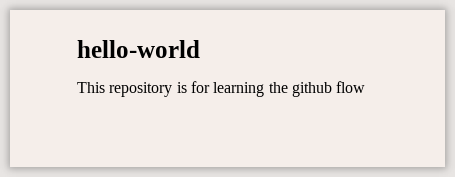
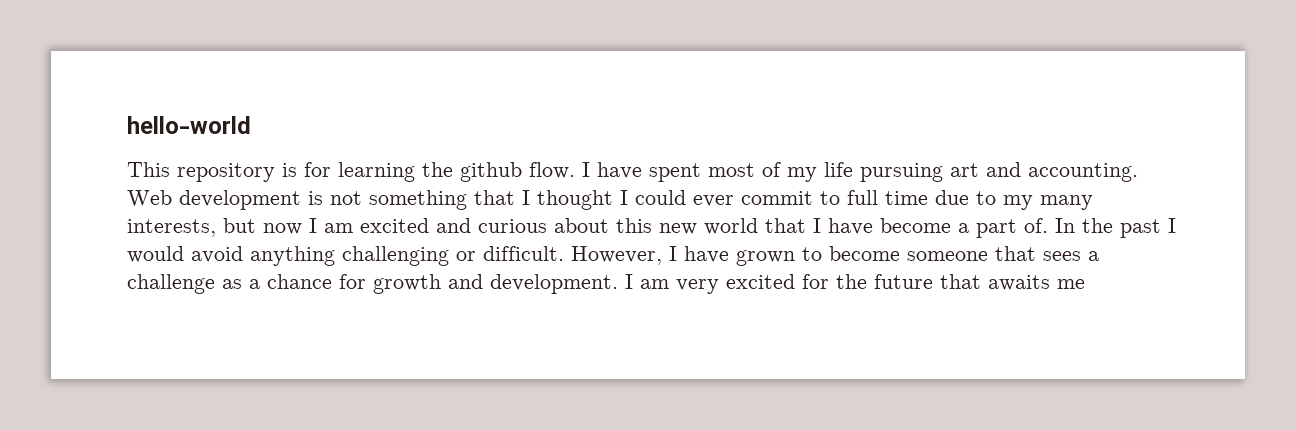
- This repository is for learning the github flow
+ This repository is for learning the github flow. I have spent most of my life pursuing art and accounting. Web development is not something that I thought I could ever commit to full time due to my many interests, but now I am excited and curious about this new world that I have become a part of. In the past I would avoid anything challenging or difficult. However, I have grown to become someone that sees a challenge as a chance for growth and development. I am very excited for the future that awaits me

